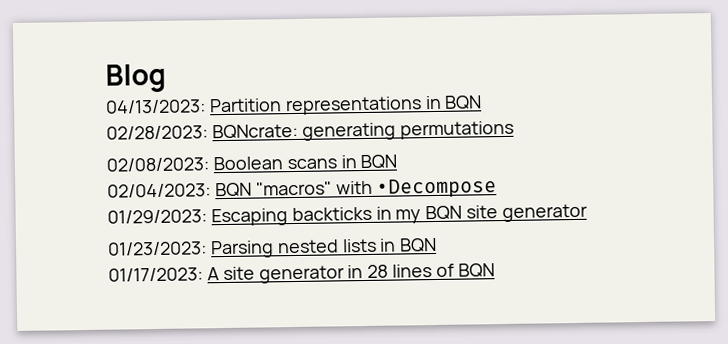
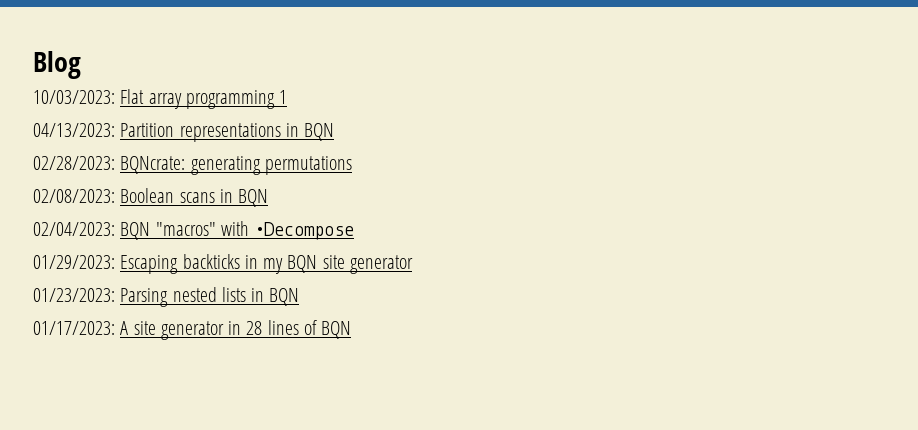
+ 10/03/2023: Flat array programming 1

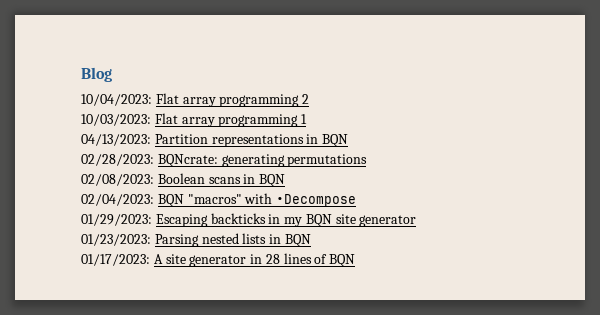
+ 10/04/2023: Flat array programming 2

